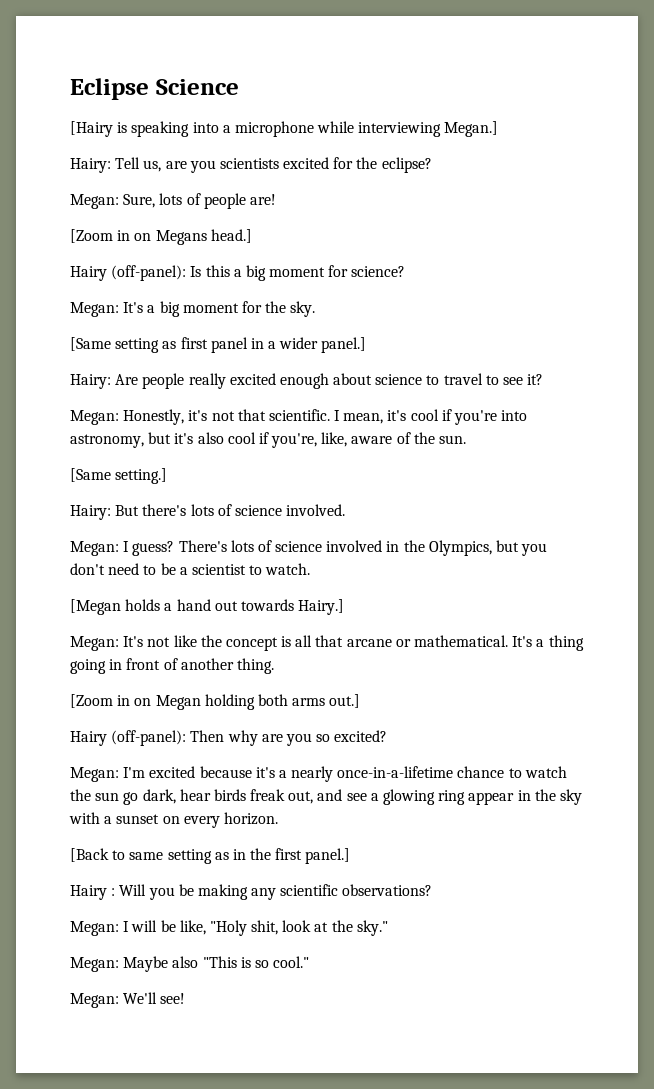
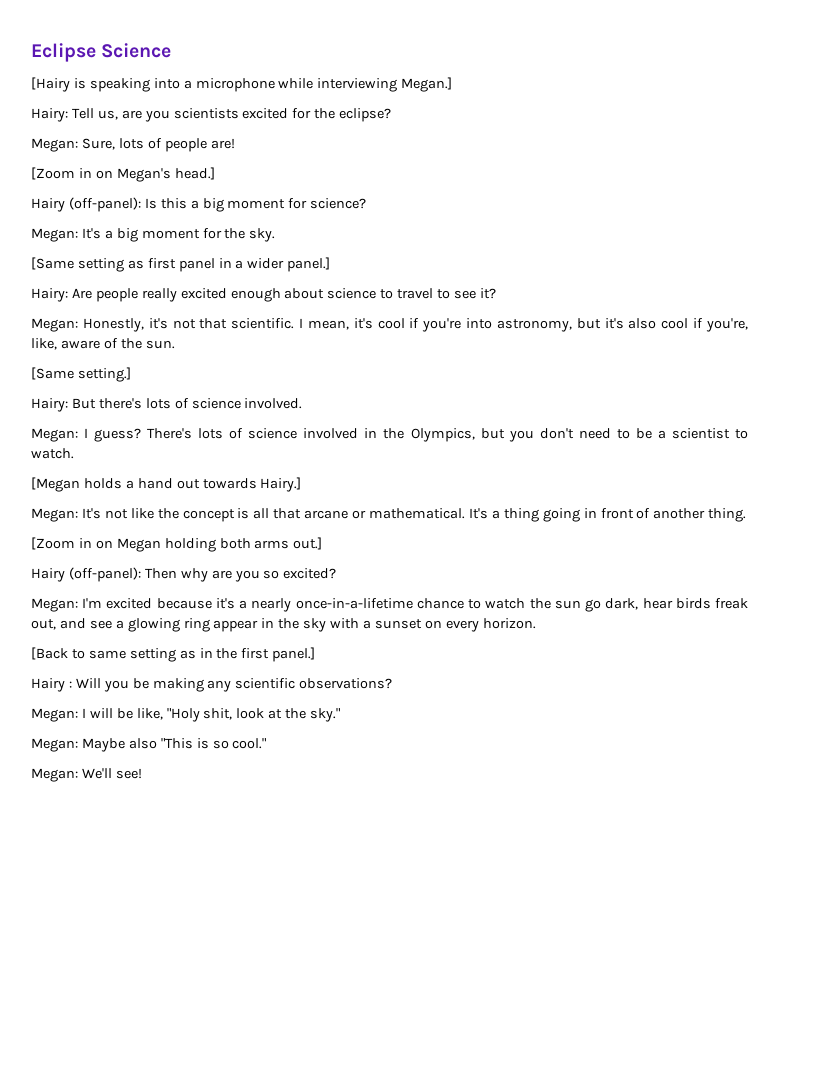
- [Zoom in on Megans head.]
+ [Zoom in on Megan's head.]

